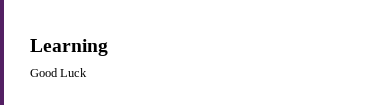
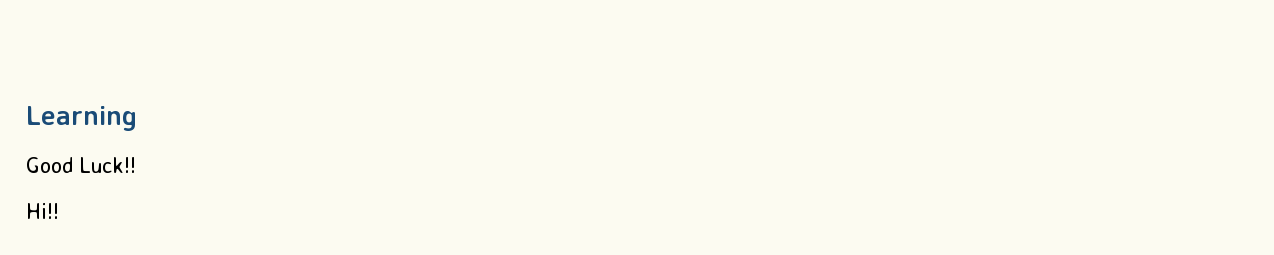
- Good Luck
+ Good Luck!!
+ Hi!!

